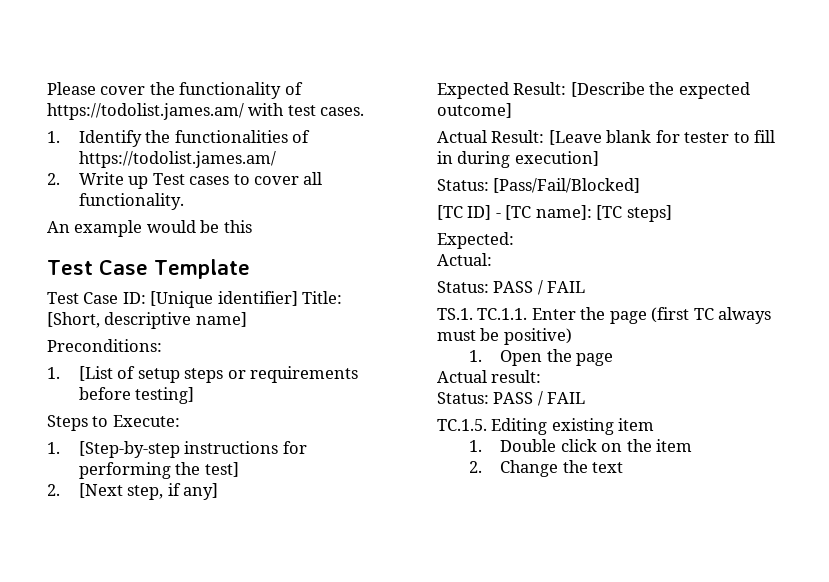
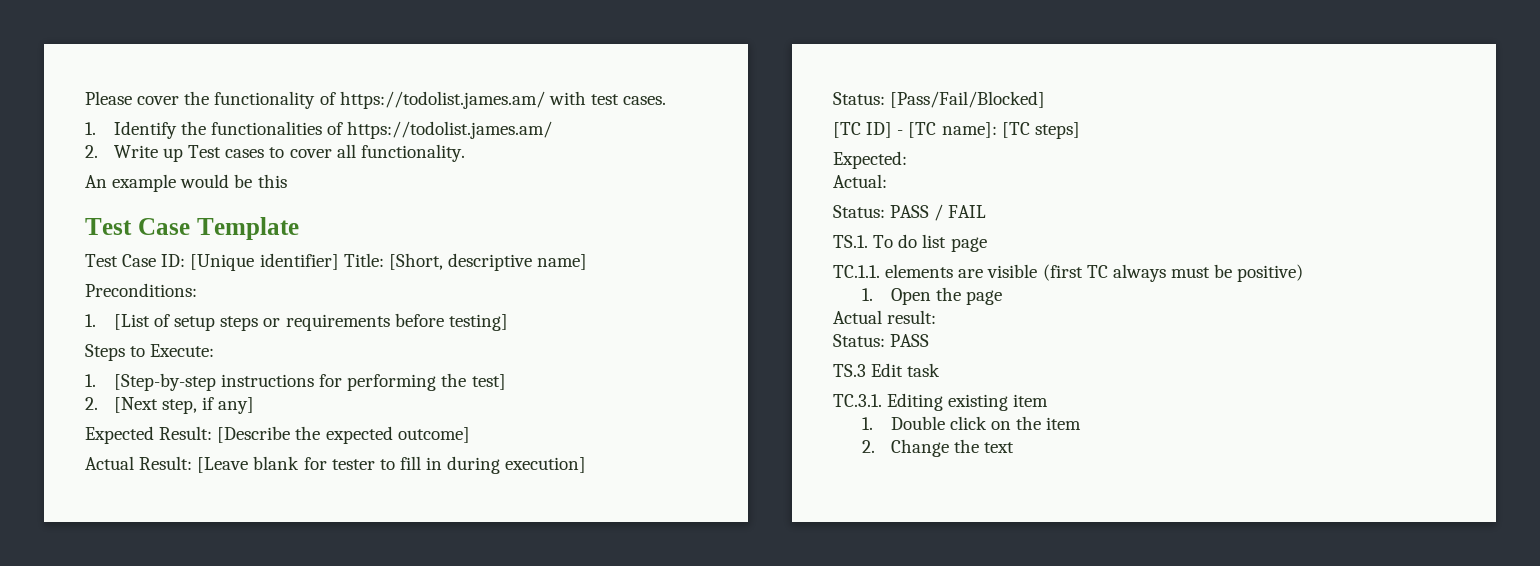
- TS.1. TC.1.1. Enter the page (first TC always must be positive)
+ TS.1. To do list page
+ TC.1.1. elements are visible (first TC always must be positive)
  Actual result:
- Status: PASS / FAIL
- TC.1.5. Editing existing item
+ Status: PASS
+ TS.3 Edit task
+ TC.3.1. Editing existing item

